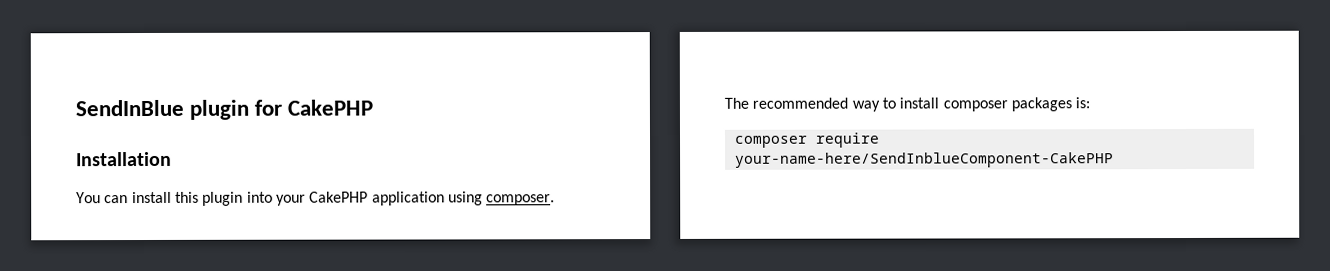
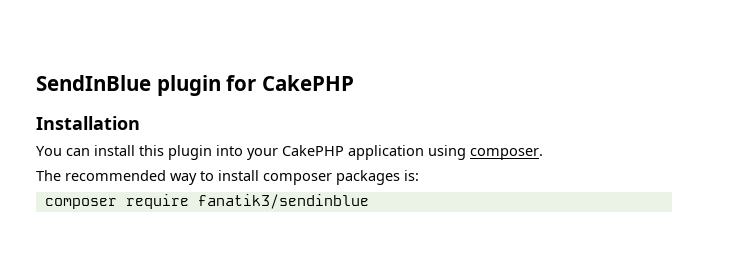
- composer require your-name-here/SendInblueComponent-CakePHP
+ composer require fanatik3/sendinblue

